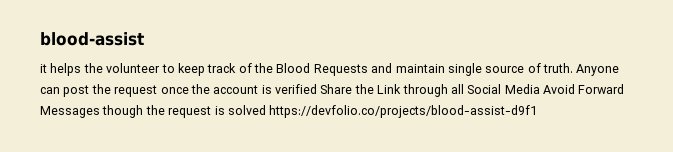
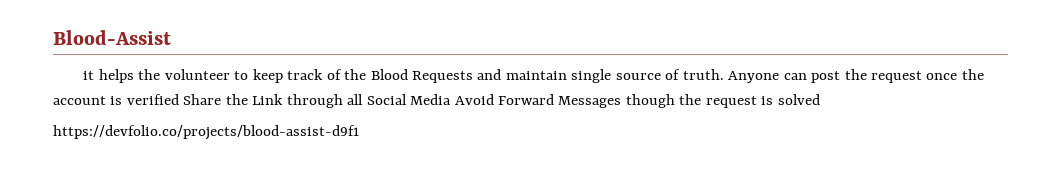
- blood-assist
+ Blood-Assist
- Anyone can post the request once the account is verified Share the Link through all Social Media Avoid Forward Messages though the request is solved https://devfolio.co/projects/blood-assist-d9f1
+ Anyone can post the request once the account is verified Share the Link through all Social Media Avoid Forward Messages though the request is solved
+ https://devfolio.co/projects/blood-assist-d9f1

